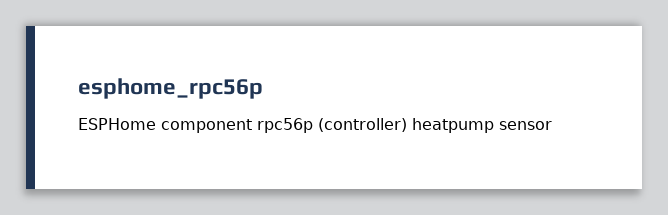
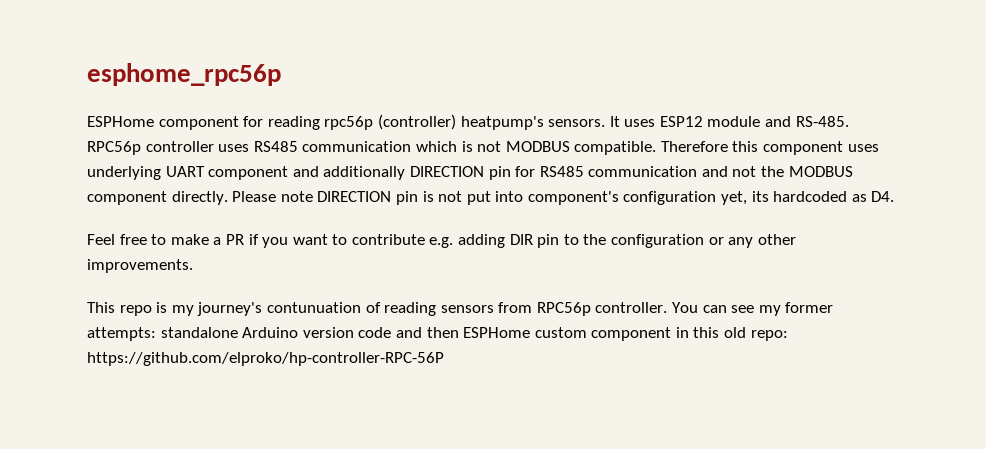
- ESPHome component rpc56p (controller) heatpump sensor
+ ESPHome component for reading rpc56p (controller) heatpump's sensors. It uses ESP12 module and RS-485. RPC56p controller uses RS485 communication which is not MODBUS compatible. Therefore this component uses underlying UART component and additionally DIRECTION pin for RS485 communication and not the MODBUS component directly. Please note DIRECTION pin is not put into component's configuration yet, its hardcoded as D4.
+ Feel free to make a PR if you want to contribute e.g. adding DIR pin to the configuration or any other improvements.
+ This repo is my journey's contunuation of reading sensors from RPC56p controller. You can see my former attempts: standalone Arduino version code and then ESPHome custom component in this old repo: https://github.com/elproko/hp-controller-RPC-56P

